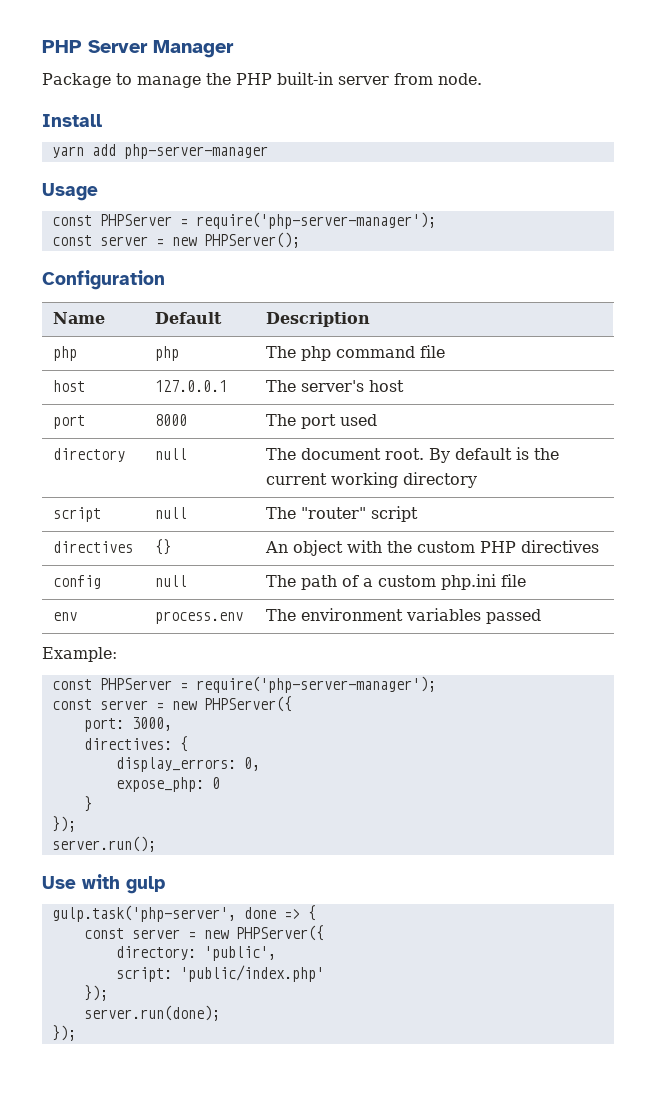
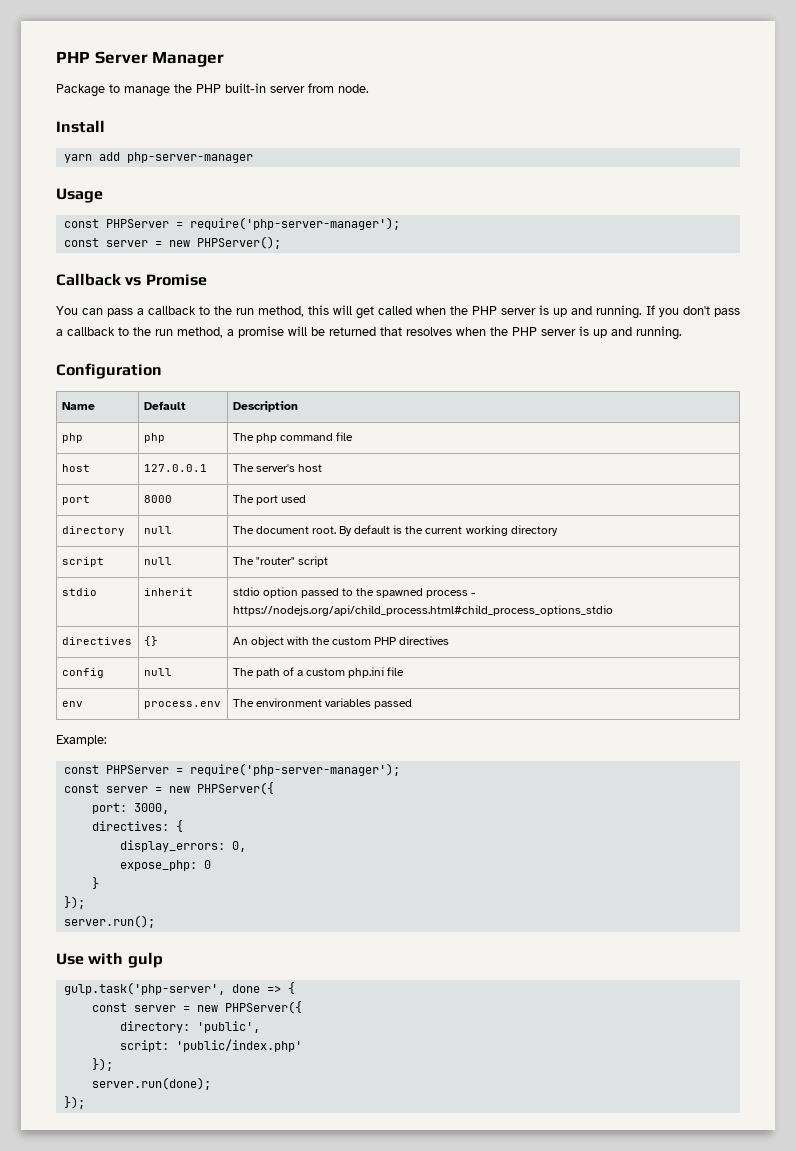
+ Callback vs Promise
+ You can pass a callback to the run method, this will get called when the PHP server is up and running. If you don't pass a callback to the run method, a promise will be returned that resolves when the PHP server is up and running.
+ stdio | inherit | stdio option passed to the spawned process - https://nodejs.org/api/child_process.html#child_process_options_stdio

